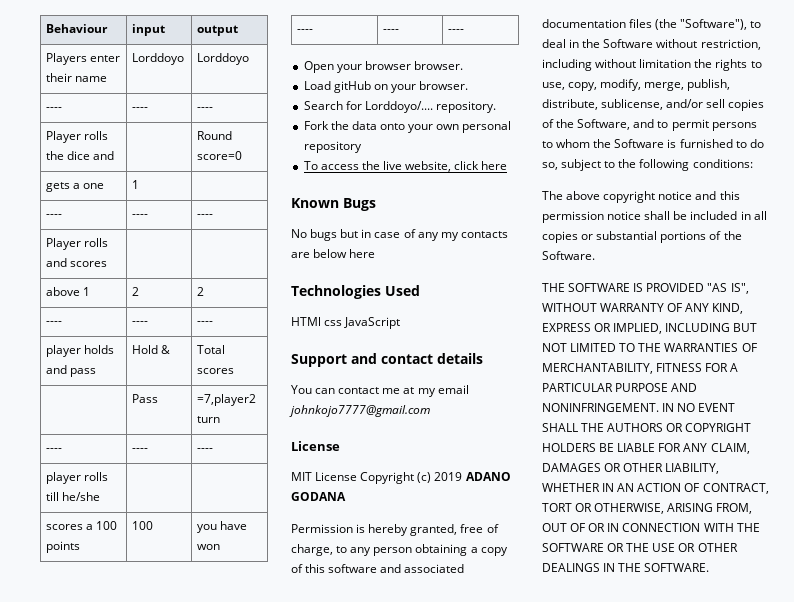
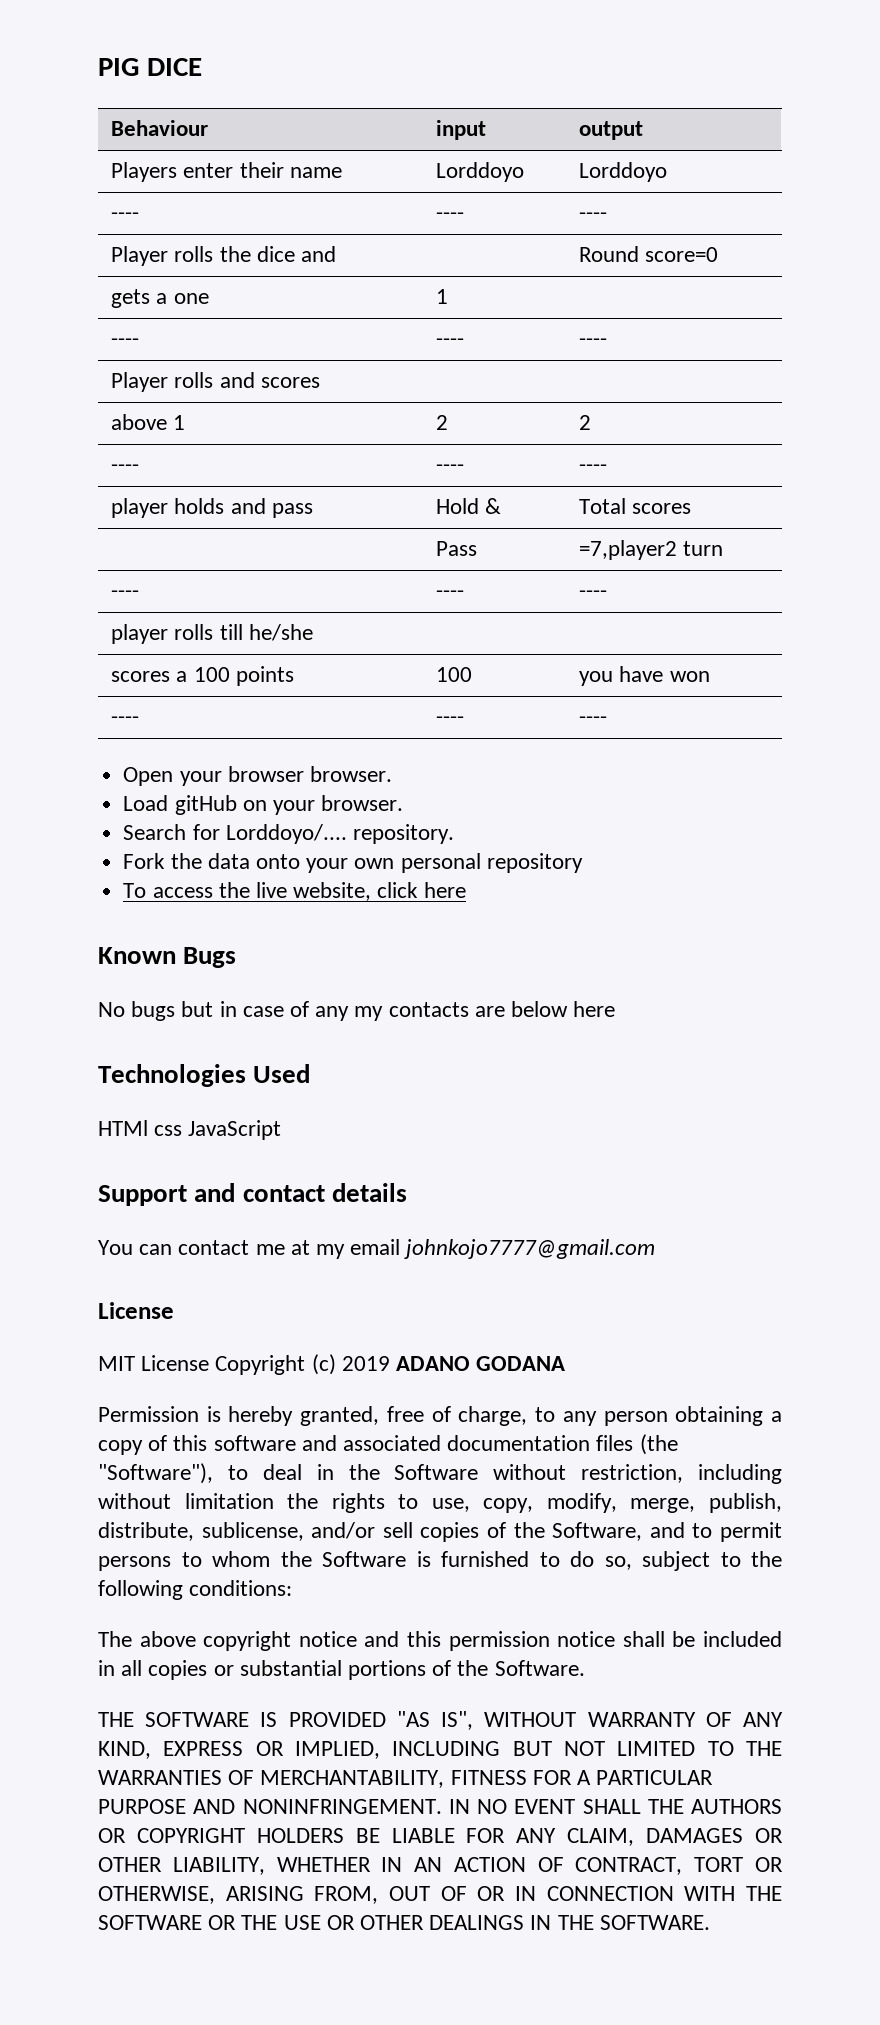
+ PIG DICE

